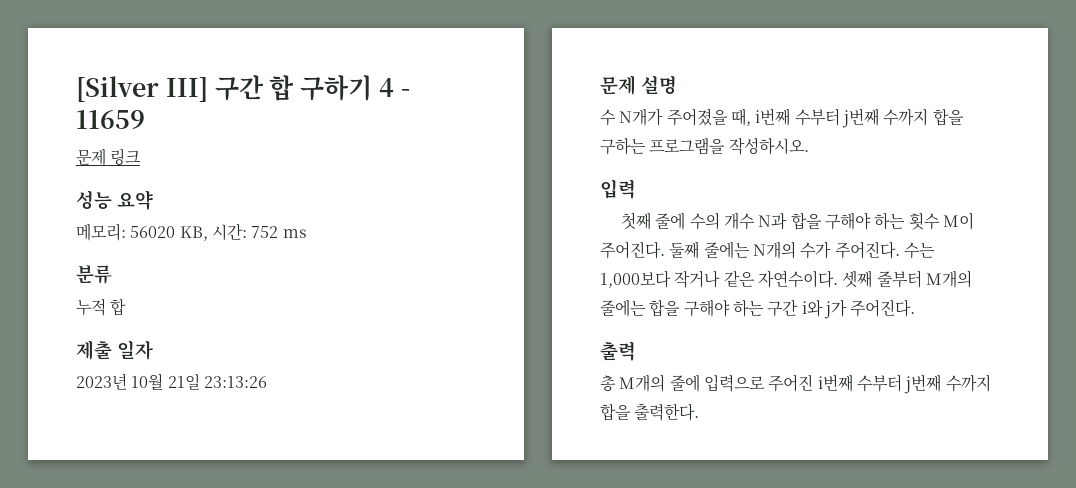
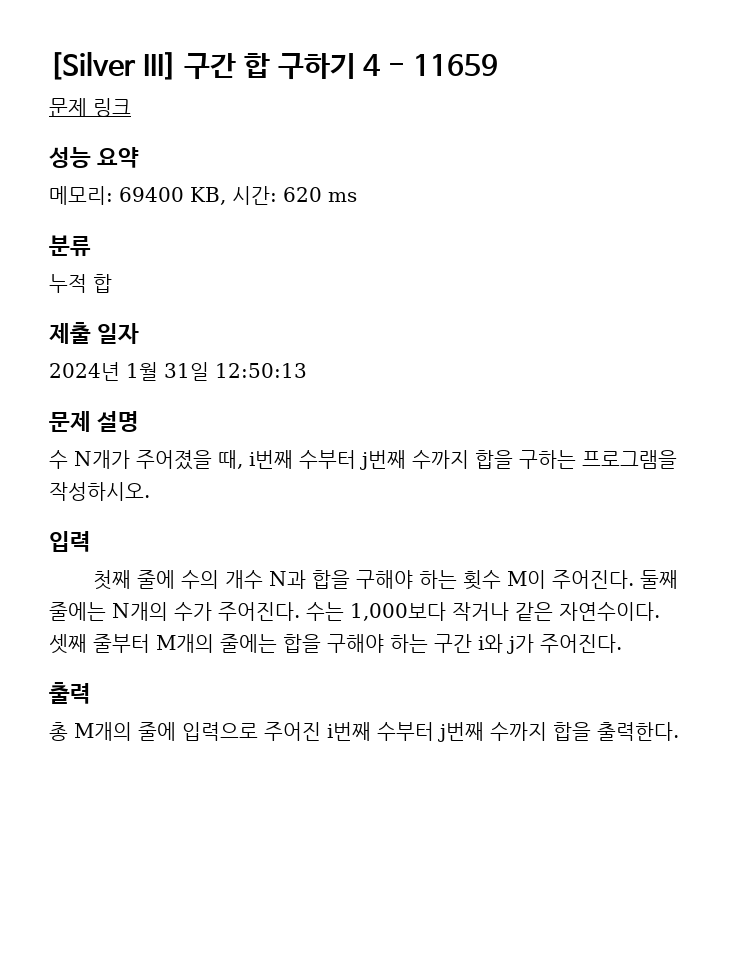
- 메모리: 56020 KB, 시간: 752 ms
+ 메모리: 69400 KB, 시간: 620 ms
- 2023년 10월 21일 23:13:26
+ 2024년 1월 31일 12:50:13

